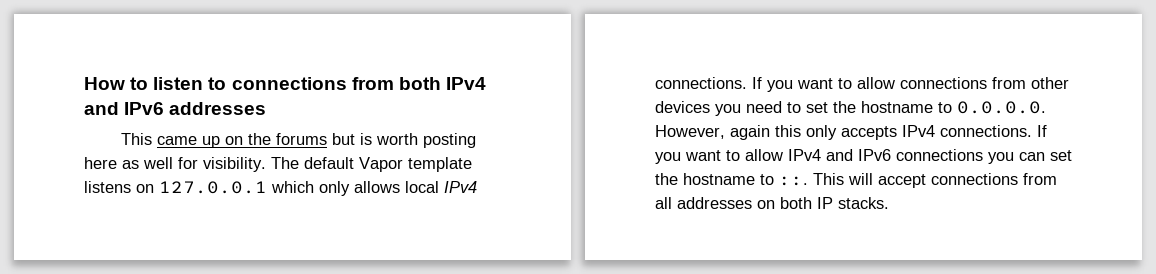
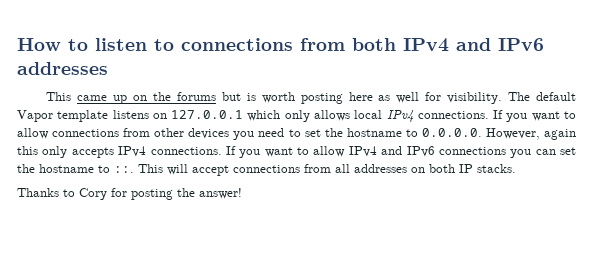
+ Thanks to Cory for posting the answer!

